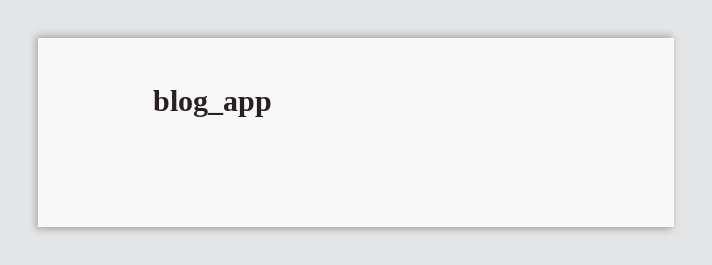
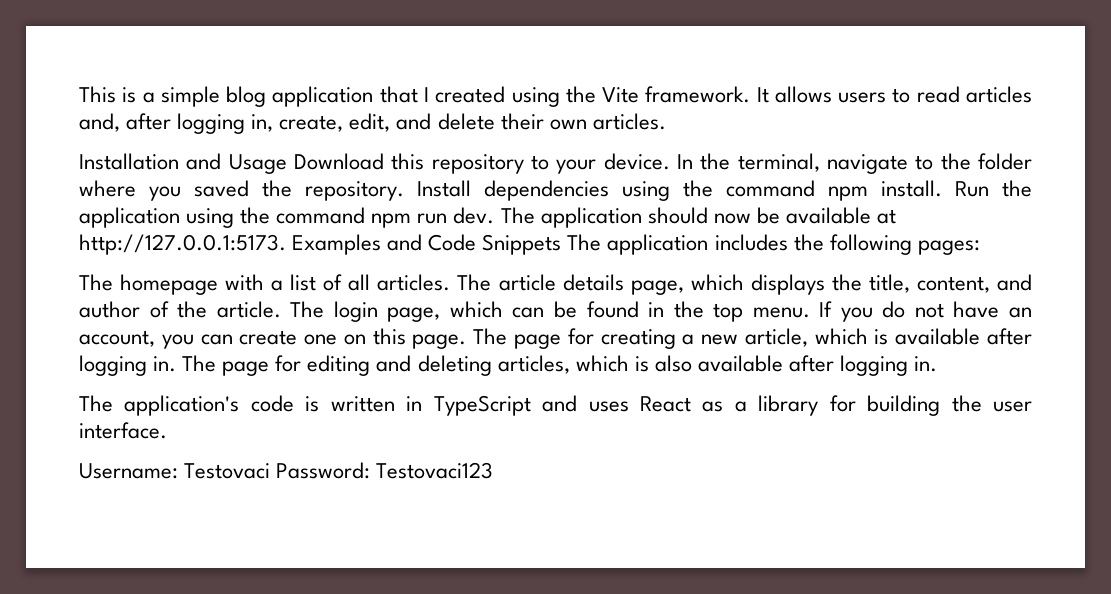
- blog_app
+ This is a simple blog application that I created using the Vite framework. It allows users to read articles and, after logging in, create, edit, and delete their own articles.
+ Installation and Usage Download this repository to your device. In the terminal, navigate to the folder where you saved the repository. Install dependencies using the command npm install. Run the application using the command npm run dev. The application should now be available at http://127.0.0.1:5173. Examples and Code Snippets The application includes the following pages:
+ The homepage with a list of all articles. The article details page, which displays the title, content, and author of the article. The login page, which can be found in the top menu. If you do not have an account, you can create one on this page. The page for creating a new article, which is available after logging in. The page for editing and deleting articles, which is also available after logging in.
+ The application's code is written in TypeScript and uses React as a library for building the user interface.
+ Username: Testovaci Password: Testovaci123

